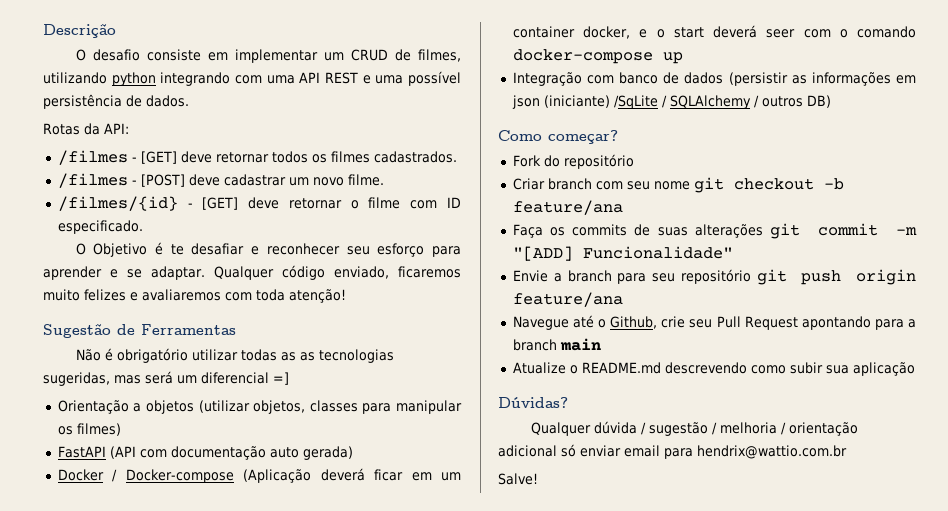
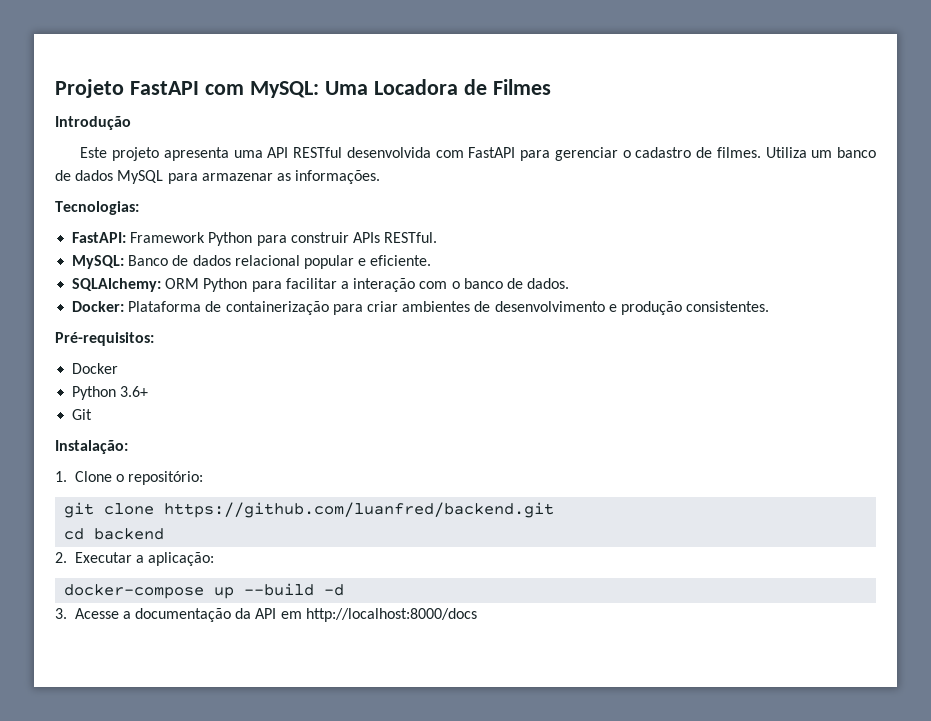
- Descrição
- O desafio consiste em implementar um CRUD de filmes, utilizando python integrando com uma API REST e uma possível persistência de dados.
- Rotas da API:
- /filmes - [GET] deve retornar todos os filmes cadastrados.
- /filmes - [POST] deve cadastrar um novo filme.
- /filmes/{id} - [GET] deve retornar o filme com ID especificado.
- O Objetivo é te desafiar e reconhecer seu esforço para aprender e se adaptar. Qualquer código enviado, ficaremos muito felizes e avaliaremos com toda atenção!
- Sugestão de Ferramentas
- Não é obrigatório utilizar todas as as tecnologias sugeridas, mas será um diferencial =]
- Orientação a objetos (utilizar objetos, classes para manipular os filmes)
- FastAPI (API com documentação auto gerada)
- Docker / Docker-compose (Aplicação deverá ficar em um container docker, e o start deverá seer com o comando docker-compose up
- Integração com banco de dados (persistir as informações em json (iniciante) /SqLite / SQLAlchemy / outros DB)
- Como começar?
- Fork do repositório
- Criar branch com seu nome git checkout -b feature/ana
- Faça os commits de suas alterações git commit -m "[ADD] Funcionalidade"
- Envie a branch para seu repositório git push origin feature/ana
- Navegue até o Github, crie seu Pull Request apontando para a branch main
- Atualize o README.md descrevendo como subir sua aplicação
- Dúvidas?
- Qualquer dúvida / sugestão / melhoria / orientação adicional só enviar email para hendrix@wattio.com.br
- Salve!
+ Projeto FastAPI com MySQL: Uma Locadora de Filmes
+ Introdução
+ Este projeto apresenta uma API RESTful desenvolvida com FastAPI para gerenciar o cadastro de filmes. Utiliza um banco de dados MySQL para armazenar as informações.
+ Tecnologias:
+ FastAPI: Framework Python para construir APIs RESTful.
+ MySQL: Banco de dados relacional popular e eficiente.
+ SQLAlchemy: ORM Python para facilitar a interação com o banco de dados.
+ Docker: Plataforma de containerização para criar ambientes de desenvolvimento e produção consistentes.
+ Pré-requisitos:
+ Docker
+ Python 3.6+
+ Git
+ Instalação:
+ 1. Clone o repositório:
+ git clone https://github.com/luanfred/backend.git
+ cd backend
+ 2. Executar a aplicação:
+ docker-compose up --build -d
+ 3. Acesse a documentação da API em http://localhost:8000/docs

